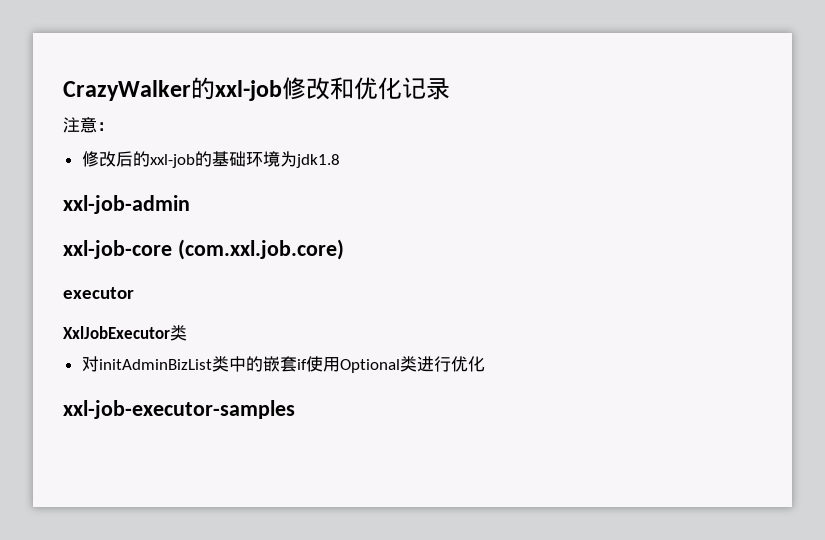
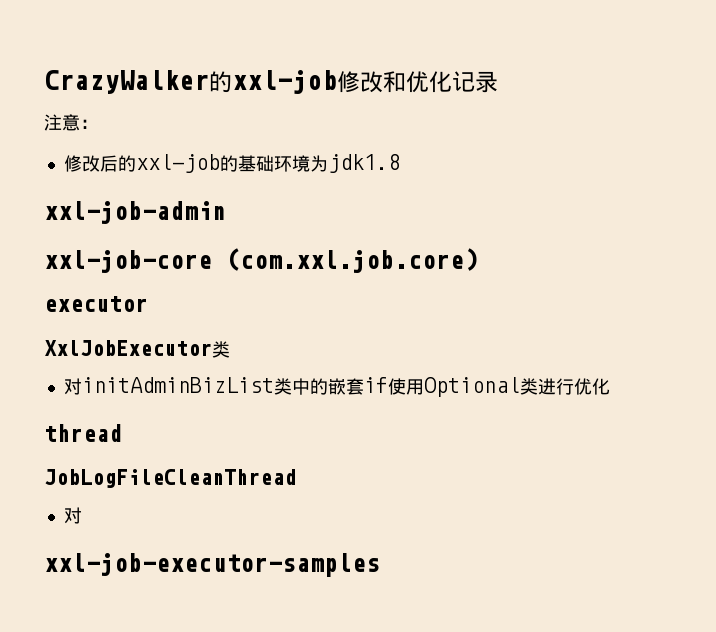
+ thread
+ JobLogFileCleanThread
+ 对

